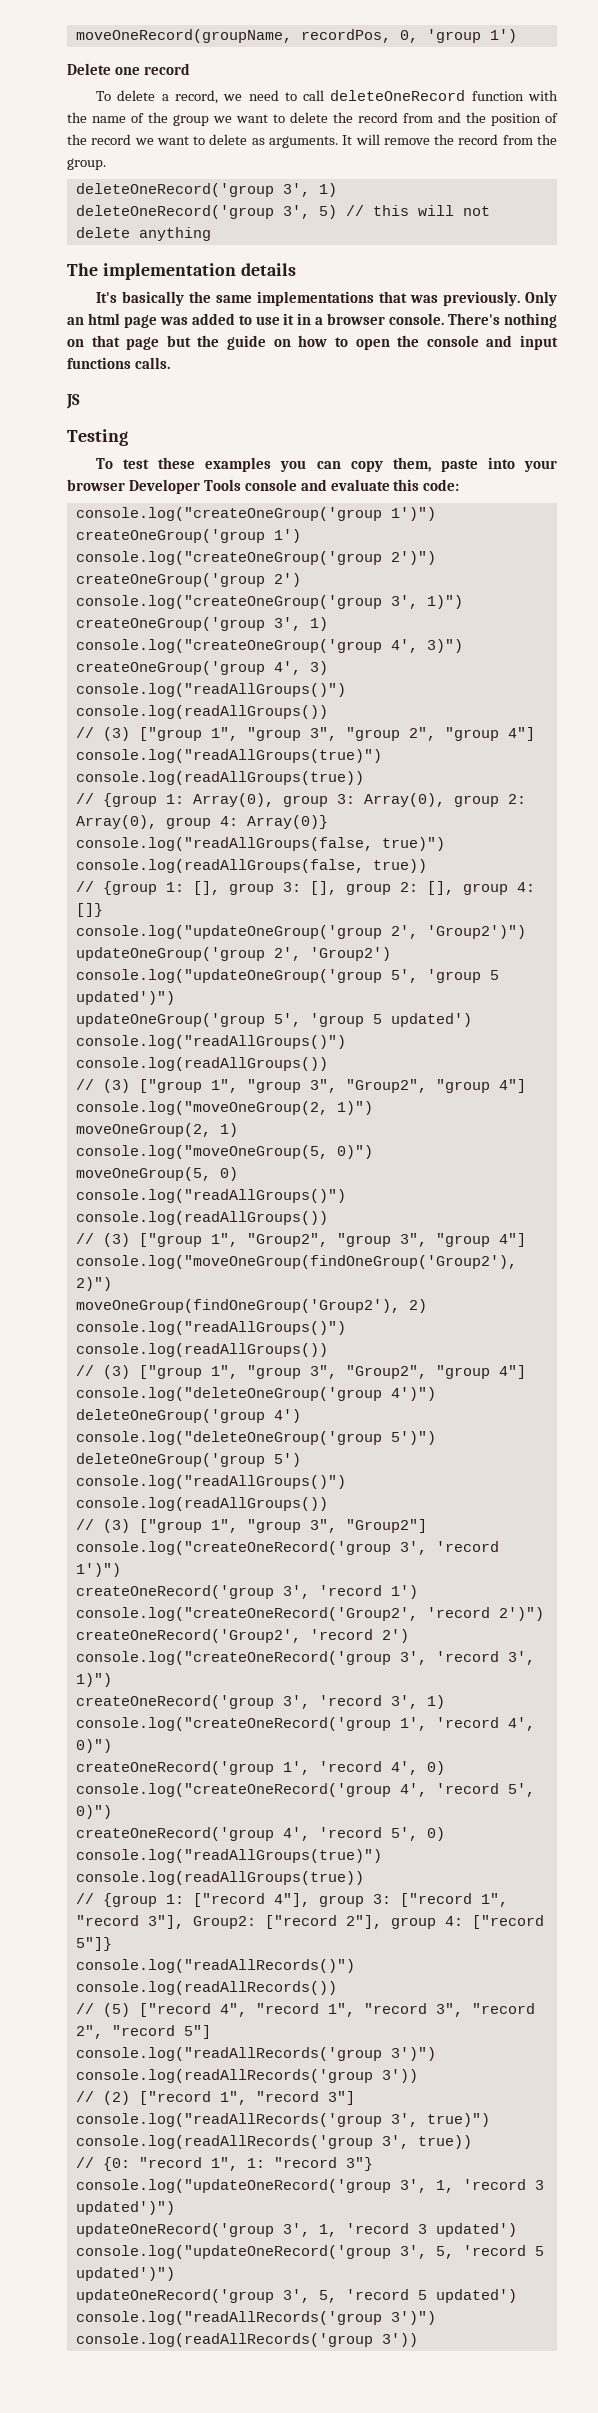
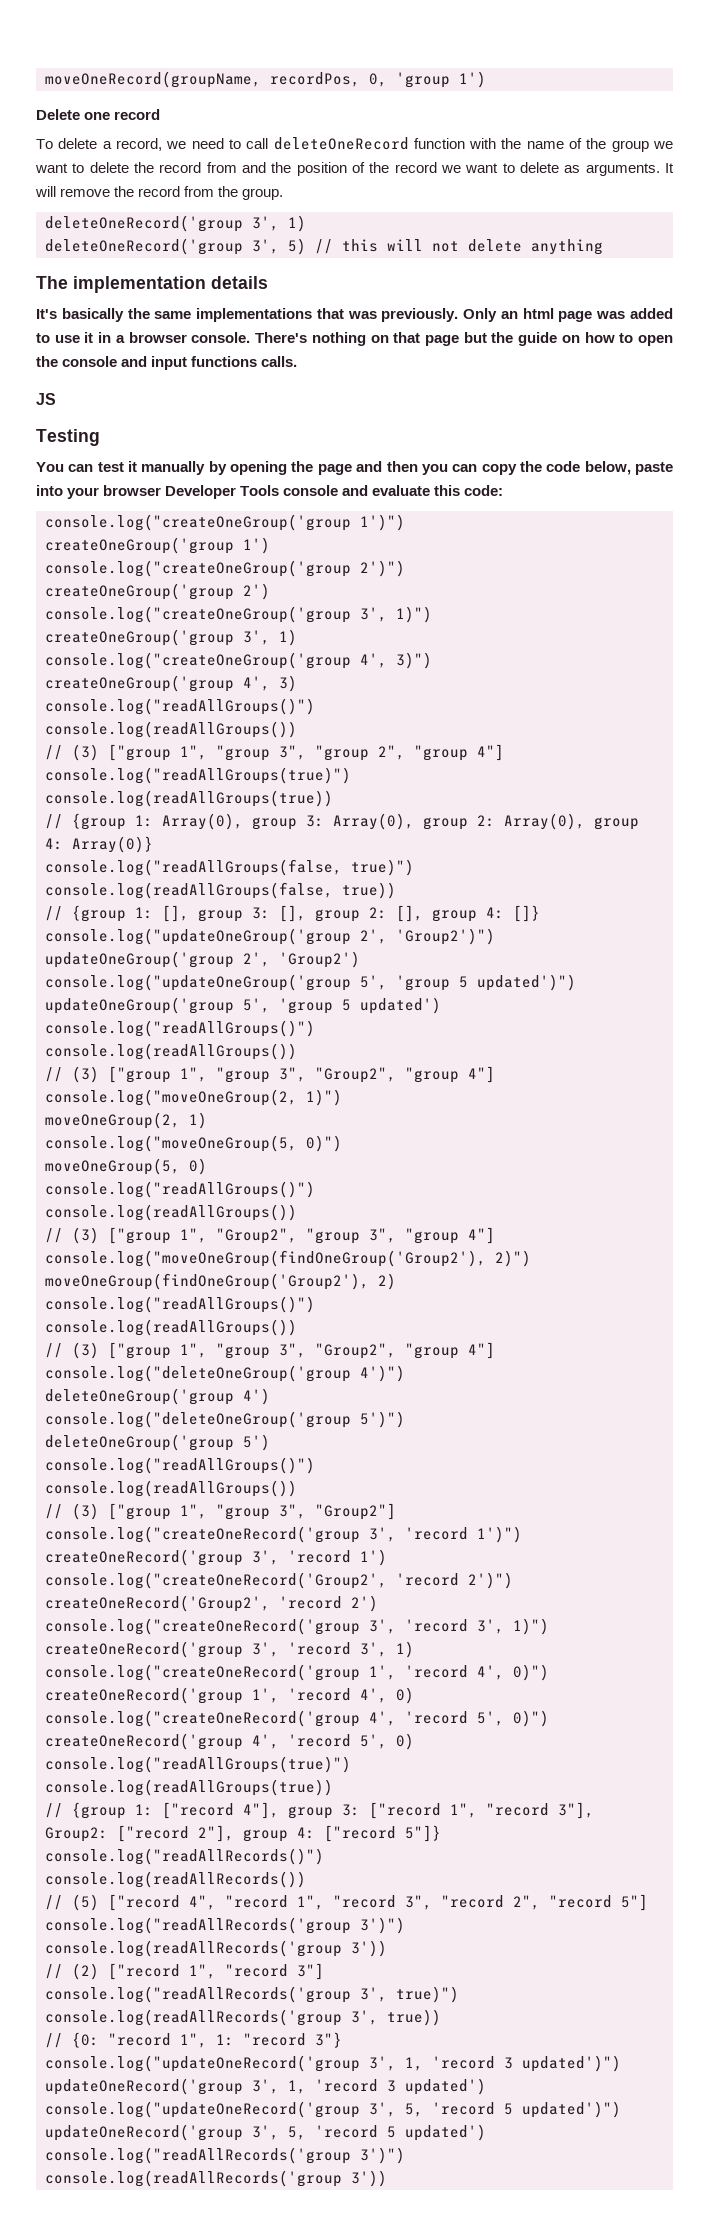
- To test these examples you can copy them, paste into your browser Developer Tools console and evaluate this code:
+ You can test it manually by opening the page and then you can copy the code below, paste into your browser Developer Tools console and evaluate this code:

